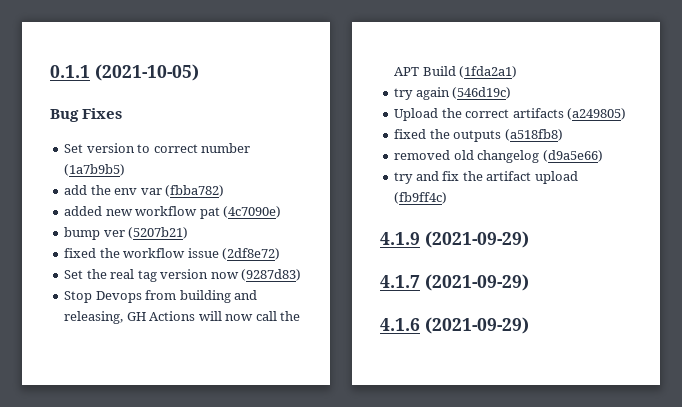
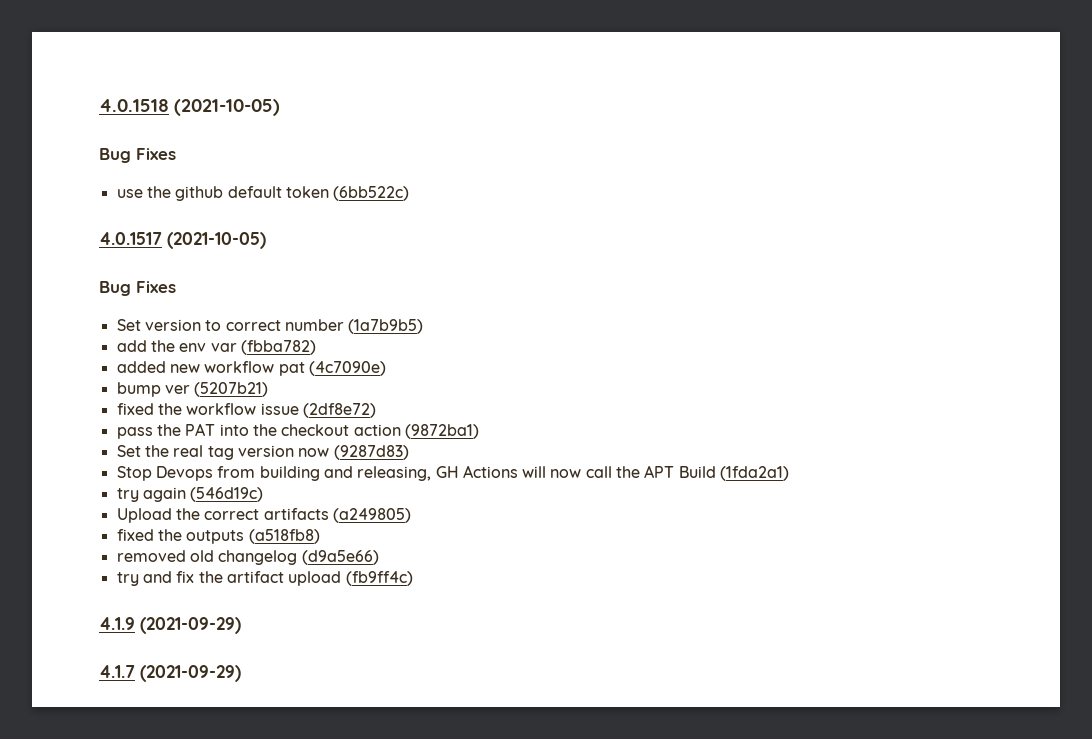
- 0.1.1 (2021-10-05)
+ 4.0.1518 (2021-10-05)
+ Bug Fixes
+ use the github default token (6bb522c)
+ 4.0.1517 (2021-10-05)
+ pass the PAT into the checkout action (9872ba1)
- 4.1.6 (2021-09-29)

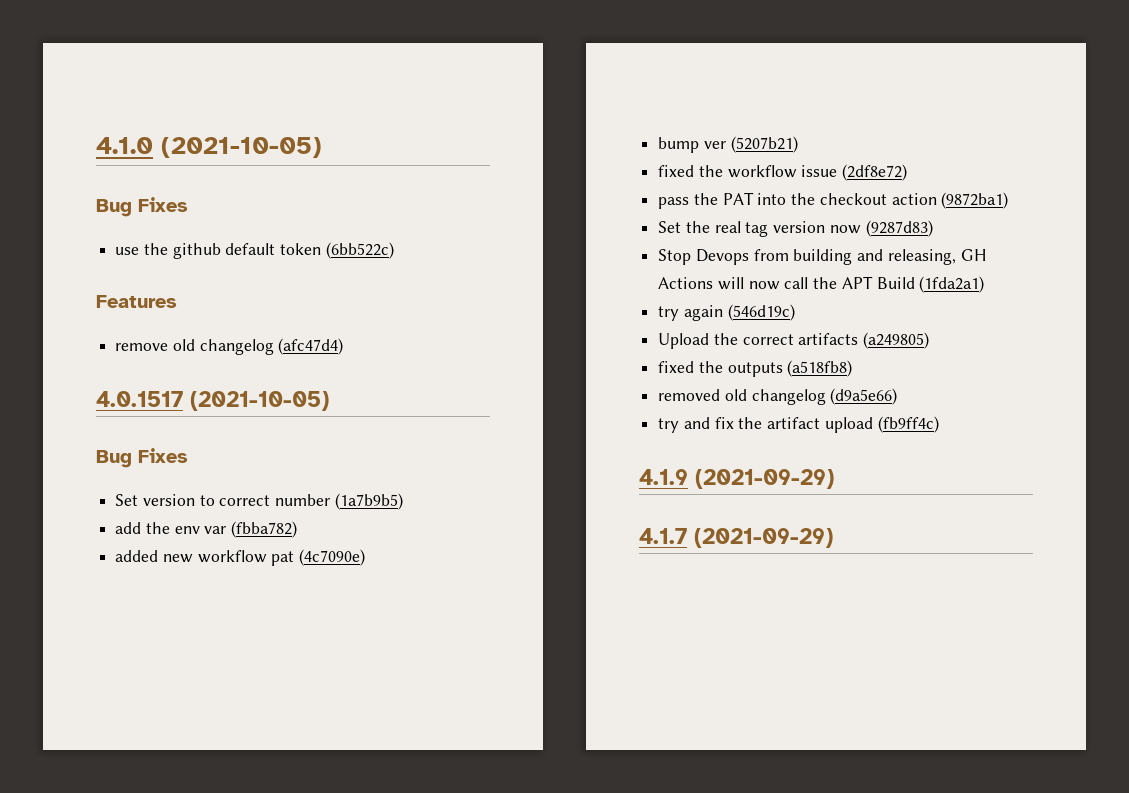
- 4.0.1518 (2021-10-05)
+ 4.1.0 (2021-10-05)
+ Features
+ remove old changelog (afc47d4)

